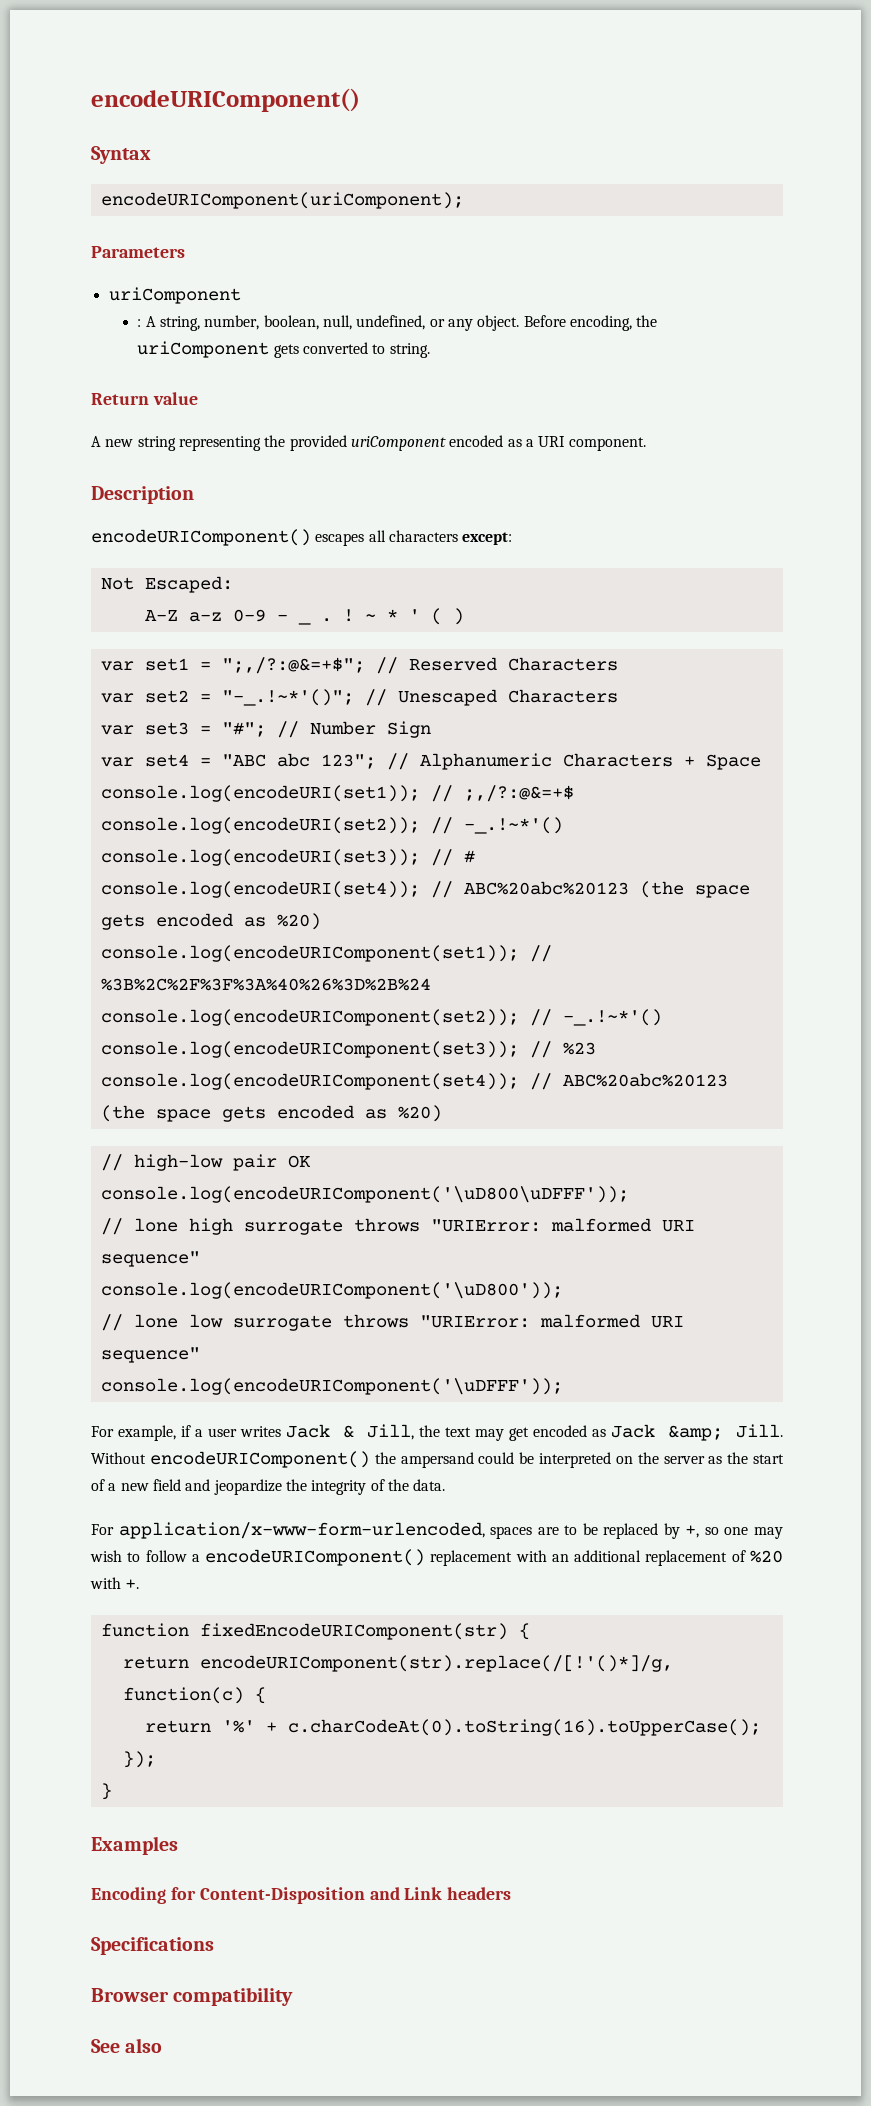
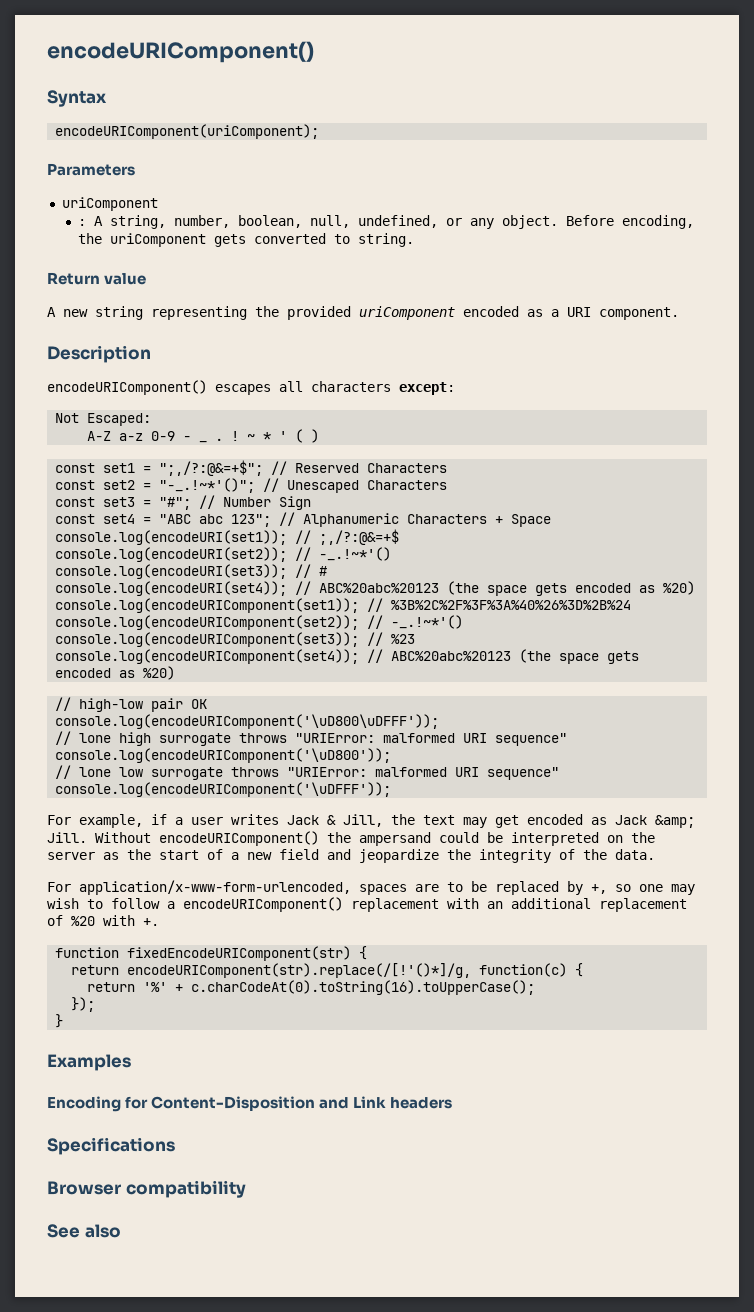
- var set1 = ";,/?:@&=+$"; // Reserved Characters
+ const set1 = ";,/?:@&=+$"; // Reserved Characters
- var set2 = "-_.!~*'()"; // Unescaped Characters
+ const set2 = "-_.!~*'()"; // Unescaped Characters
- var set3 = "#"; // Number Sign
+ const set3 = "#"; // Number Sign
- var set4 = "ABC abc 123"; // Alphanumeric Characters + Space
+ const set4 = "ABC abc 123"; // Alphanumeric Characters + Space

